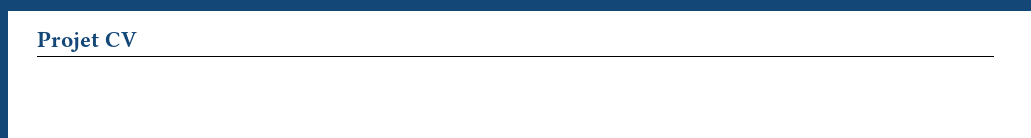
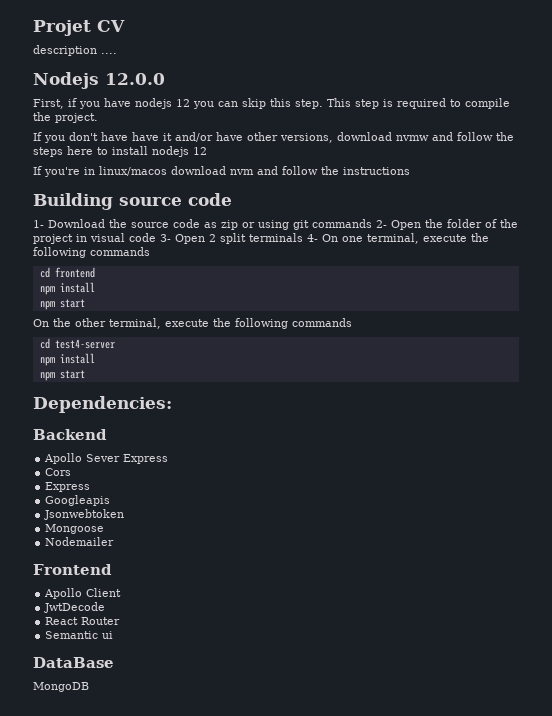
+ description ....
+ Nodejs 12.0.0
+ First, if you have nodejs 12 you can skip this step. This step is required to compile the project.
+ If you don't have have it and/or have other versions, download nvmw and follow the steps here to install nodejs 12
+ If you're in linux/macos download nvm and follow the instructions
+ Building source code
+ 1- Download the source code as zip or using git commands 2- Open the folder of the project in visual code 3- Open 2 split terminals 4- On one terminal, execute the following commands
+ cd frontend
+ npm install
+ npm start
+ On the other terminal, execute the following commands
+ cd test4-server
+ npm install
+ npm start
+ Dependencies:
+ Backend
+ Apollo Sever Express
+ Cors
+ Express
+ Googleapis
+ Jsonwebtoken
+ Mongoose
+ Nodemailer
+ Frontend
+ Apollo Client
+ JwtDecode
+ React Router
+ Semantic ui
+ DataBase
+ MongoDB

